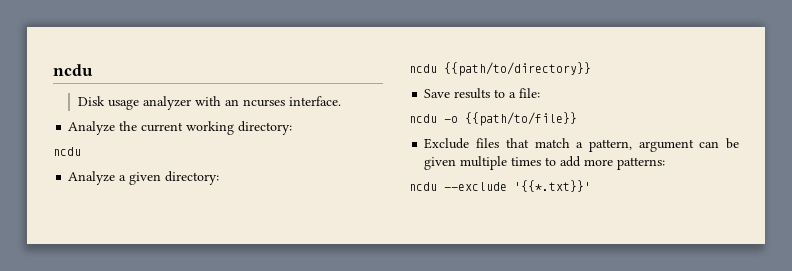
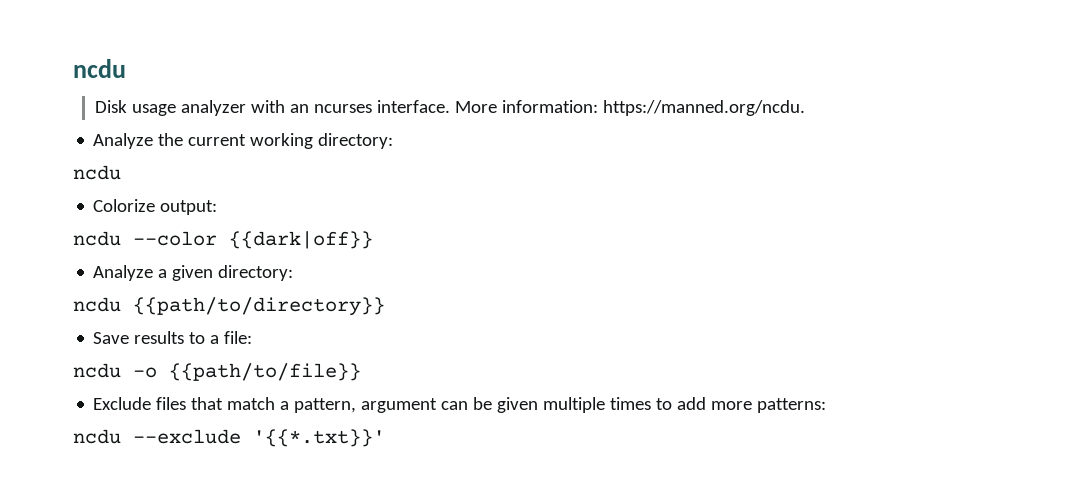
+ More information: https://manned.org/ncdu.
+ Colorize output:
+ ncdu --color {{dark|off}}

